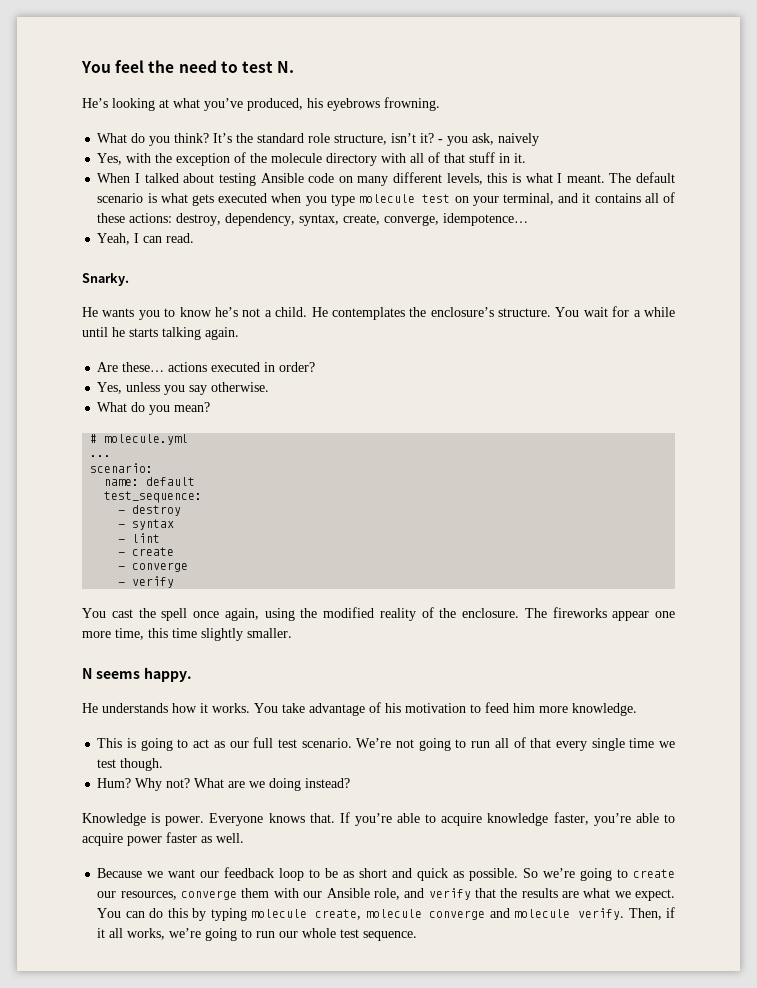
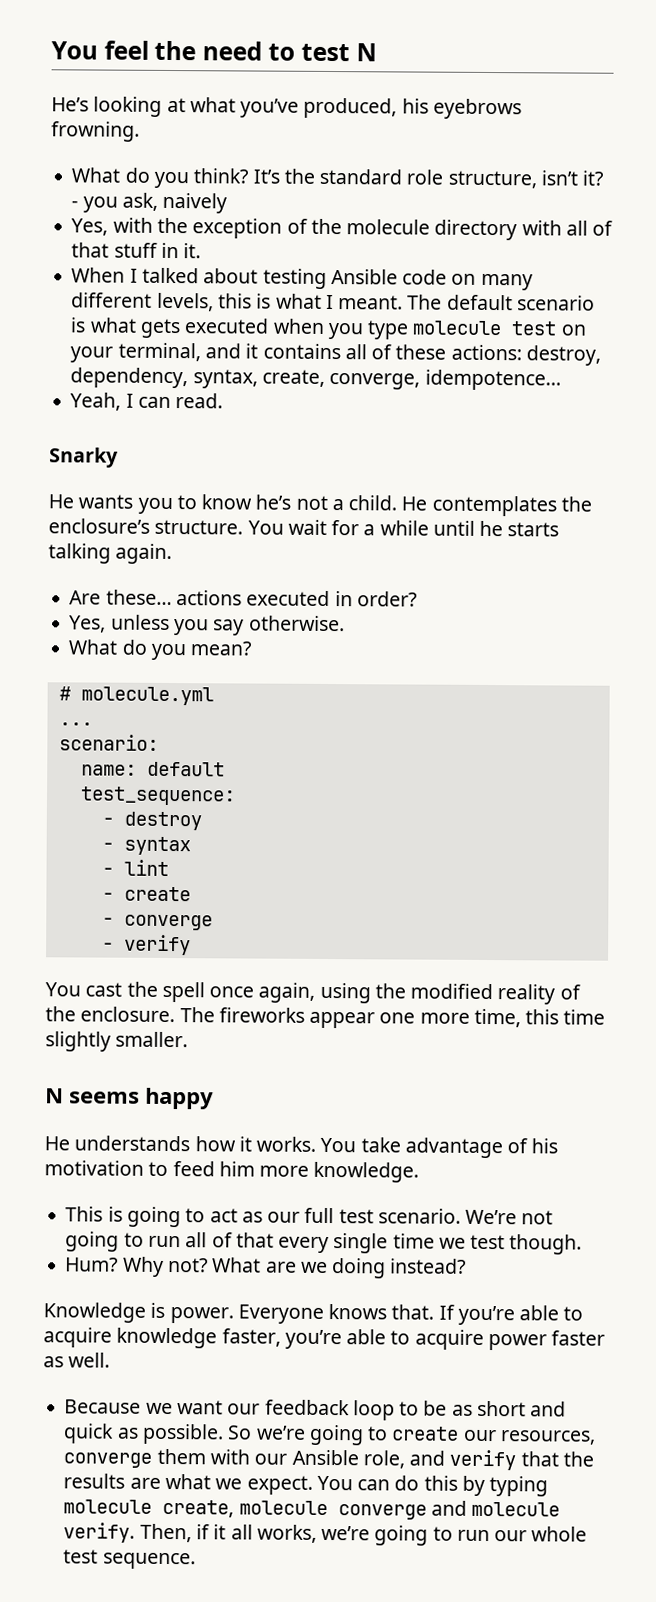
- You feel the need to test N.
+ You feel the need to test N
- Snarky.
+ Snarky
- N seems happy.
+ N seems happy

